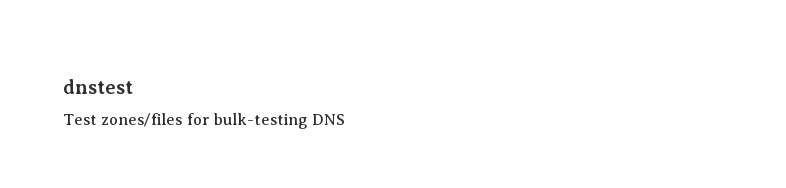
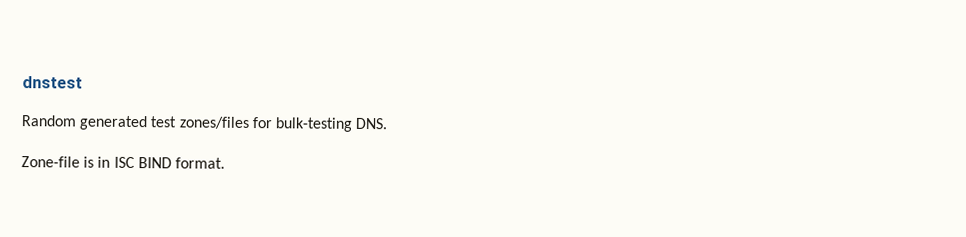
- Test zones/files for bulk-testing DNS
+ Random generated test zones/files for bulk-testing DNS.
+ Zone-file is in ISC BIND format.

